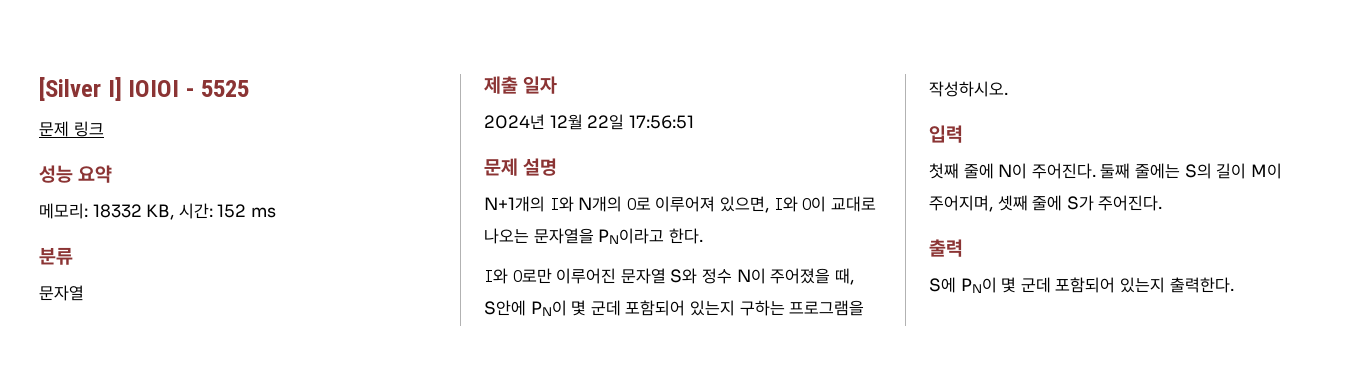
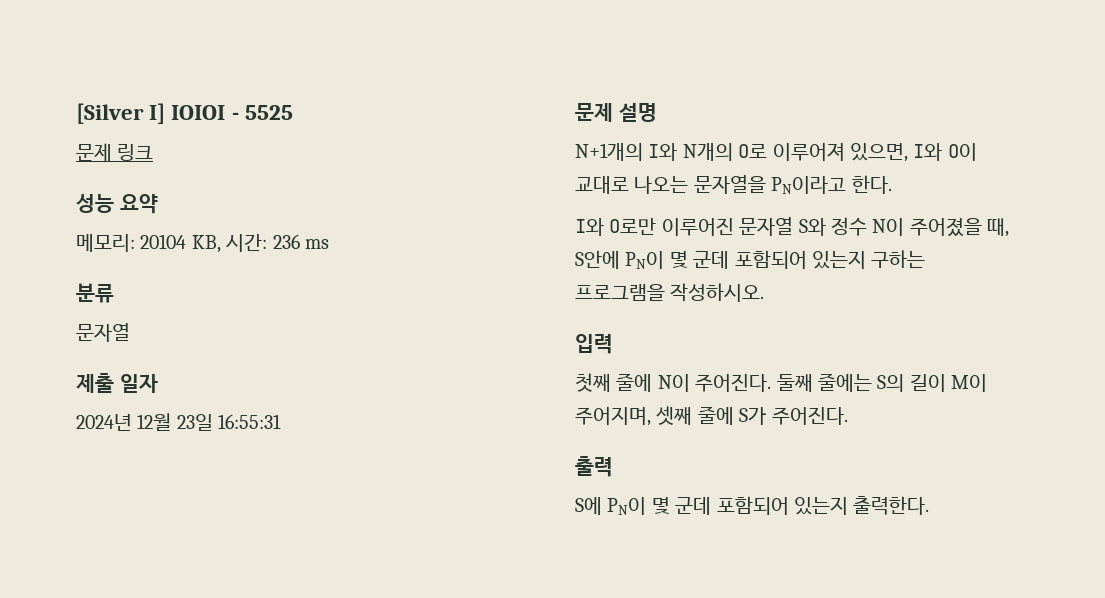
- 메모리: 18332 KB, 시간: 152 ms
+ 메모리: 20104 KB, 시간: 236 ms
- 2024년 12월 22일 17:56:51
+ 2024년 12월 23일 16:55:31

